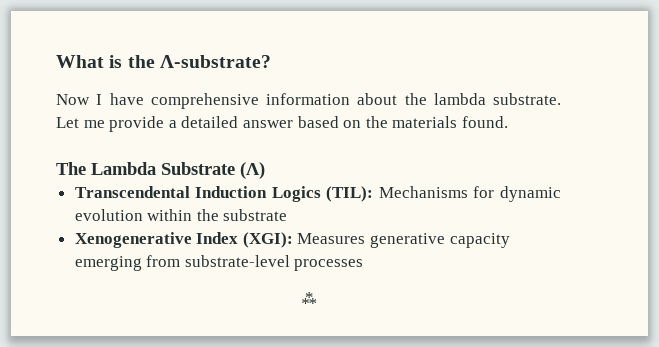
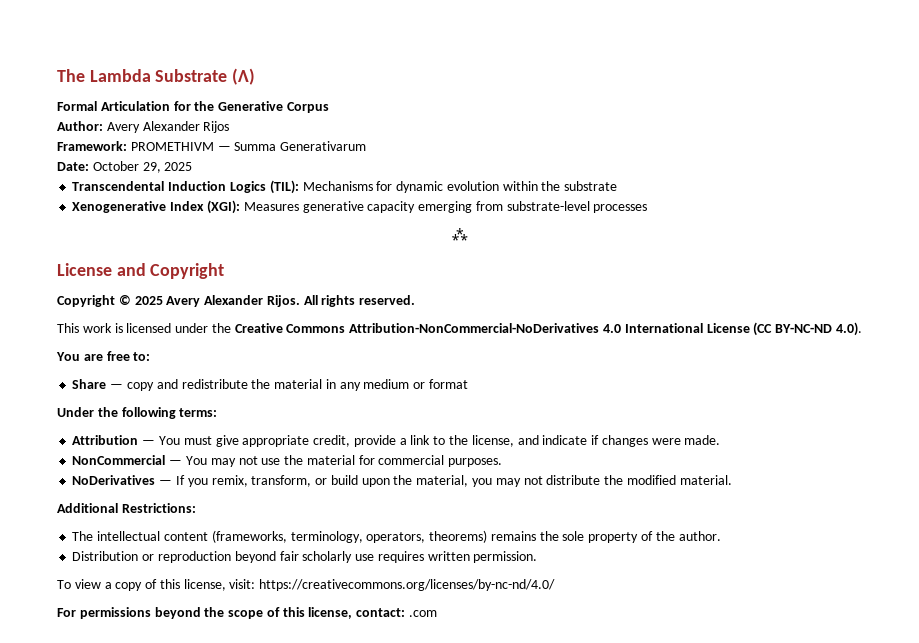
- What is the Λ-substrate?
- Now I have comprehensive information about the lambda substrate. Let me provide a detailed answer based on the materials found.
  The Lambda Substrate (Λ)
+ Formal Articulation for the Generative Corpus
+ Author: Avery Alexander Rijos
+ Framework: PROMETHIVM — Summa Generativarum
+ Date: October 29, 2025
+ License and Copyright
+ Copyright © 2025 Avery Alexander Rijos. All rights reserved.
+ This work is licensed under the Creative Commons Attribution-NonCommercial-NoDerivatives 4.0 International License (CC BY-NC-ND 4.0).
+ You are free to:
+ Share — copy and redistribute the material in any medium or format
+ Under the following terms:
+ Attribution — You must give appropriate credit, provide a link to the license, and indicate if changes were made.
+ NonCommercial — You may not use the material for commercial purposes.
+ NoDerivatives — If you remix, transform, or build upon the material, you may not distribute the modified material.
+ Additional Restrictions:
+ The intellectual content (frameworks, terminology, operators, theorems) remains the sole property of the author.
+ Distribution or reproduction beyond fair scholarly use requires written permission.
+ To view a copy of this license, visit: https://creativecommons.org/licenses/by-nc-nd/4.0/
+ For permissions beyond the scope of this license, contact: .com

